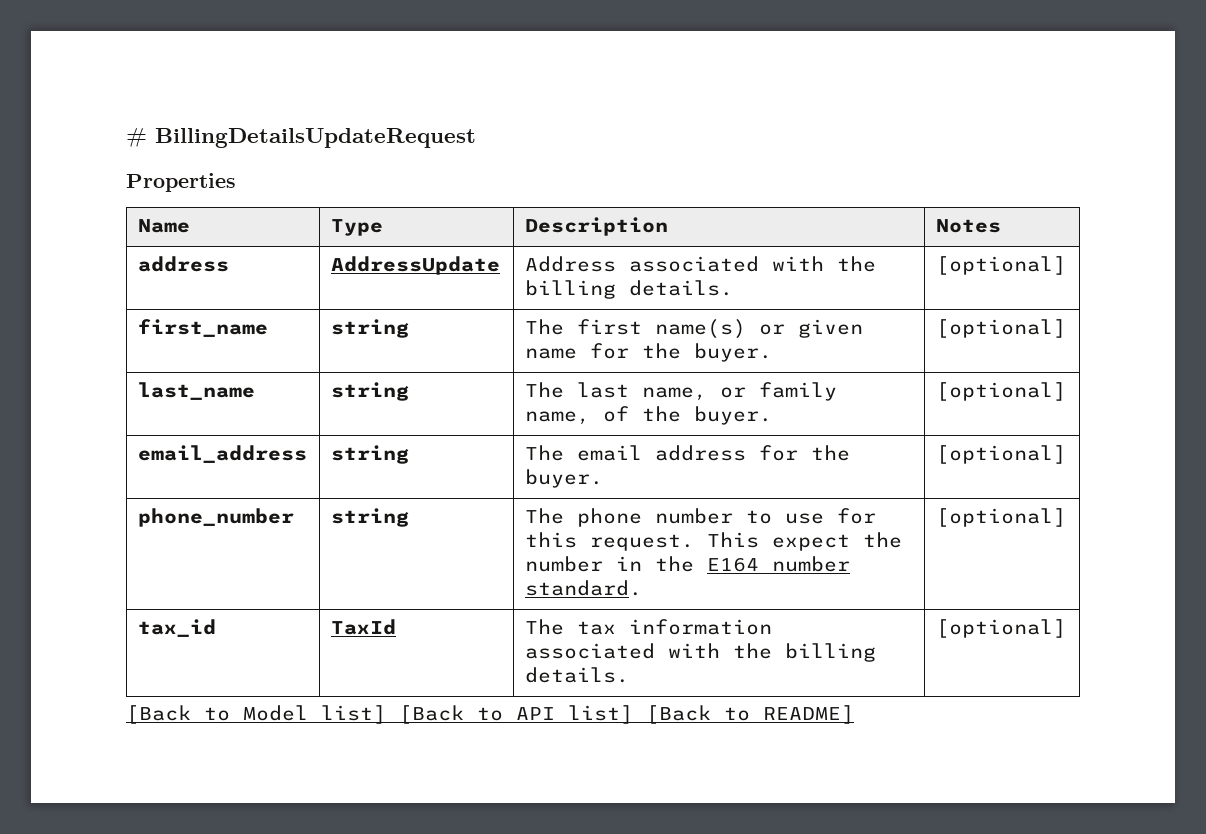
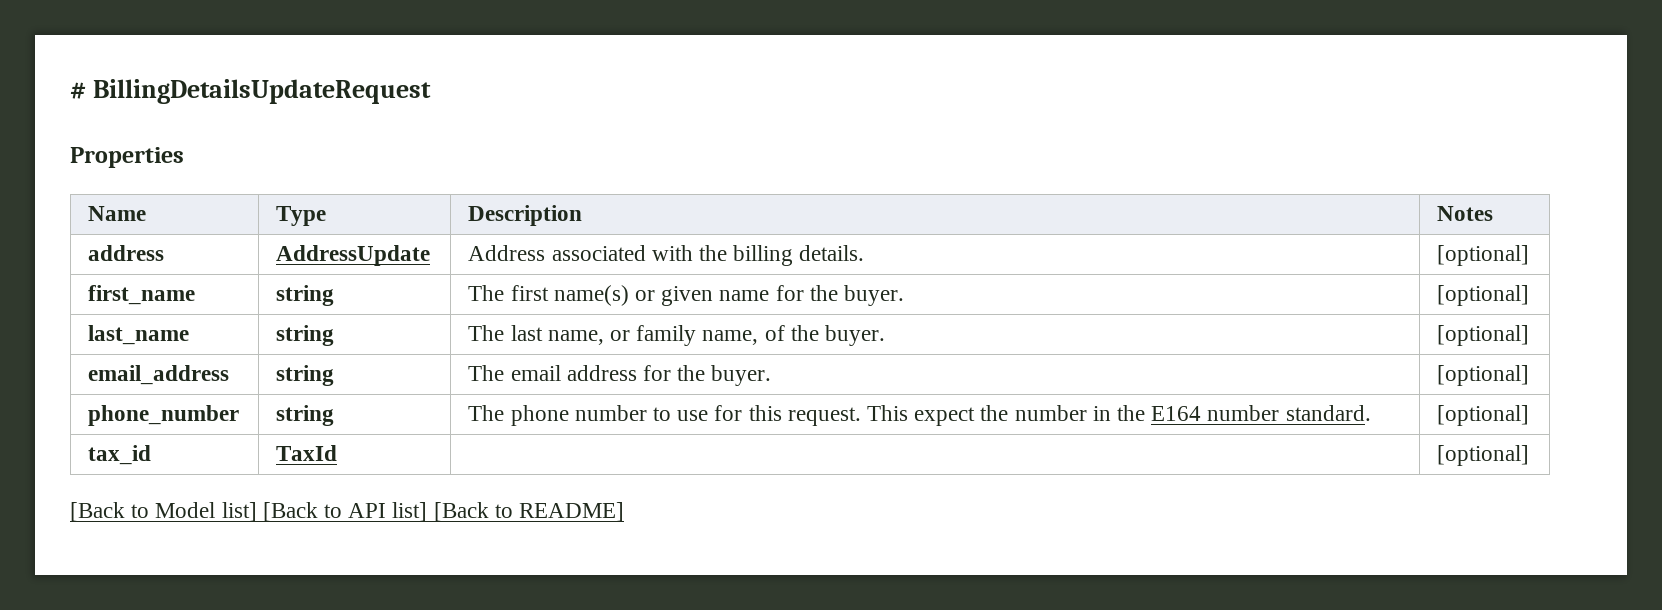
- tax_id | TaxId | The tax information associated with the billing details. | [optional]
+ tax_id | TaxId | | [optional]

